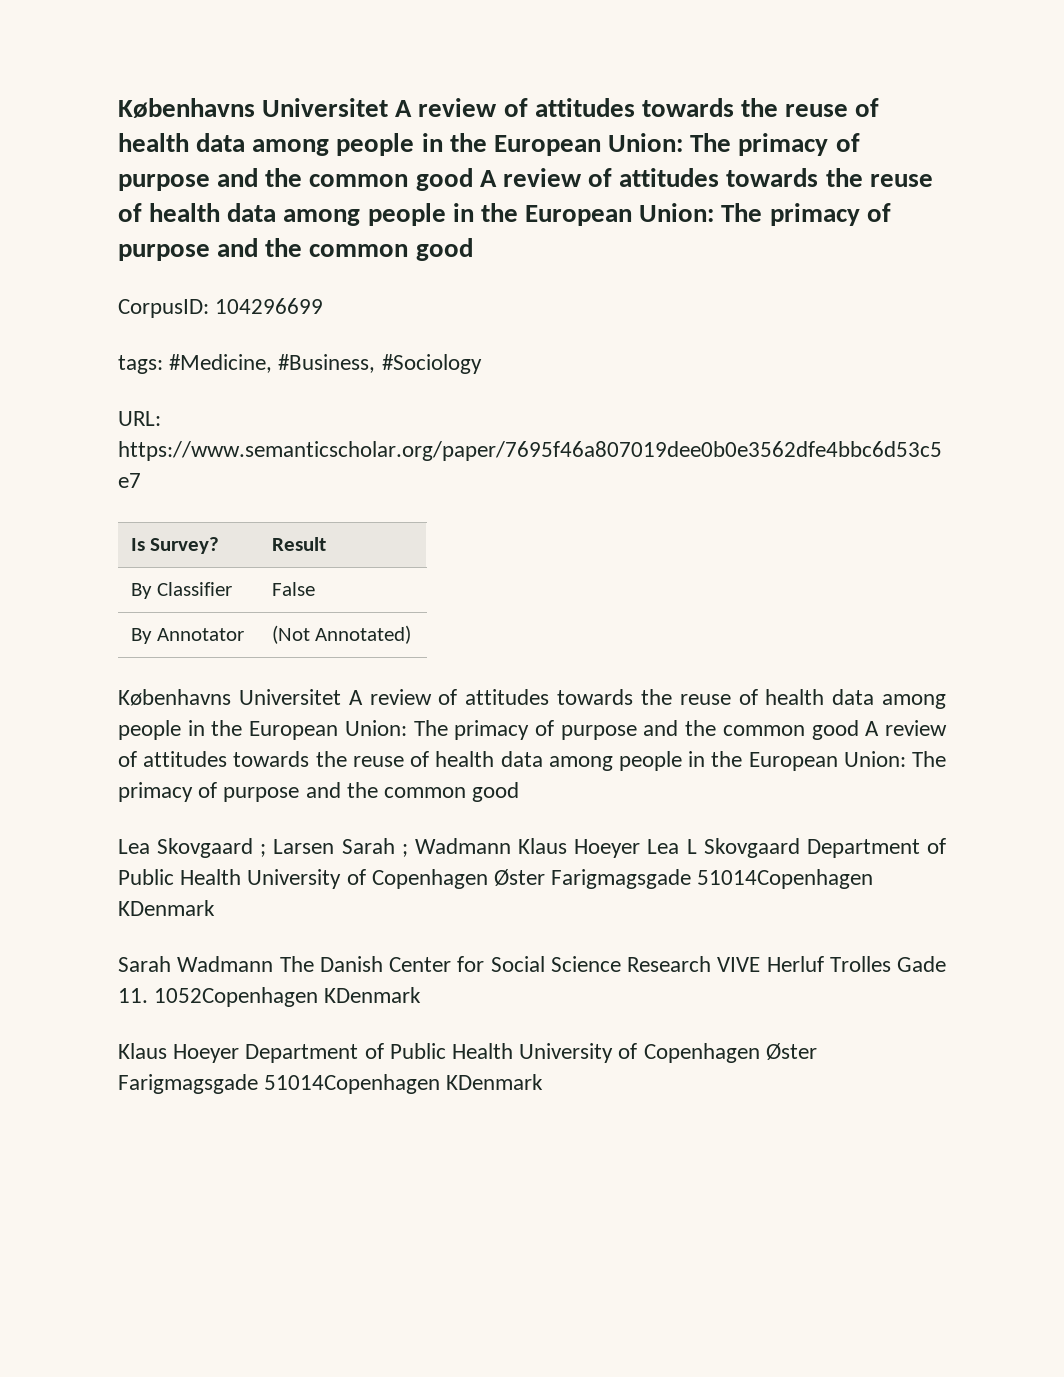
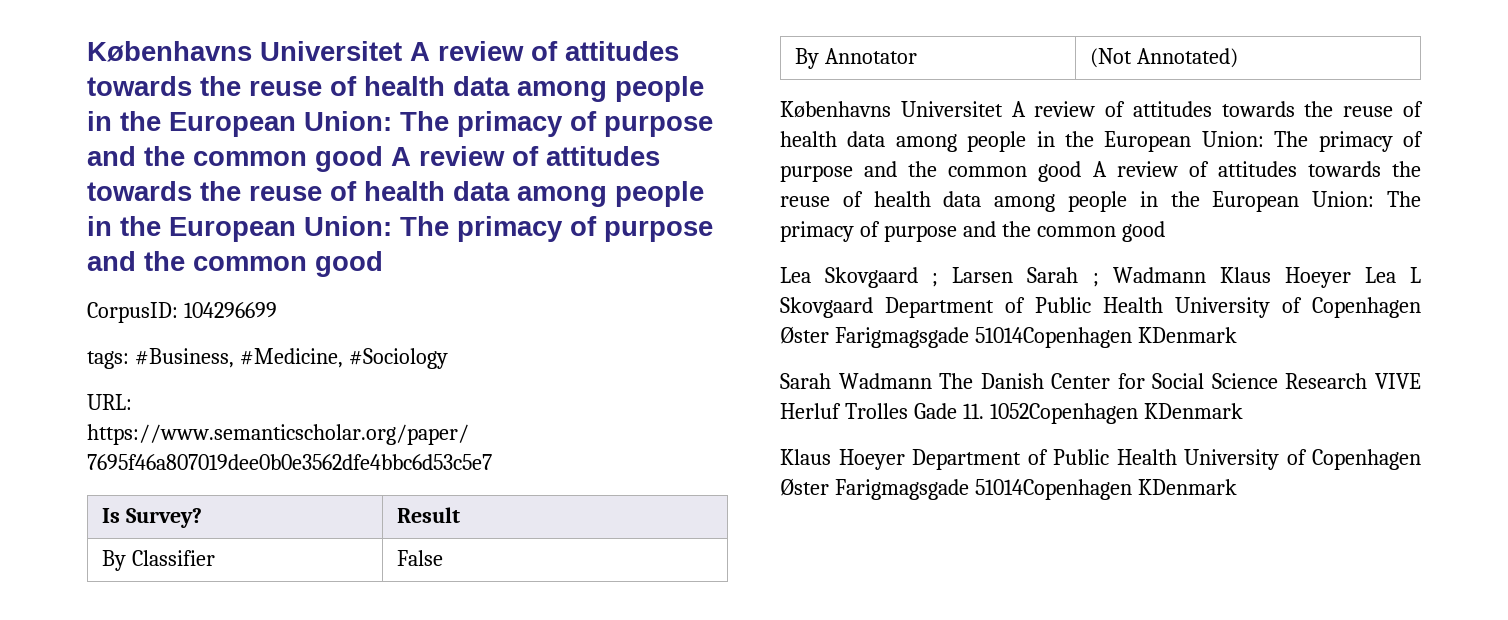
- tags: #Medicine, #Business, #Sociology
+ tags: #Business, #Medicine, #Sociology

